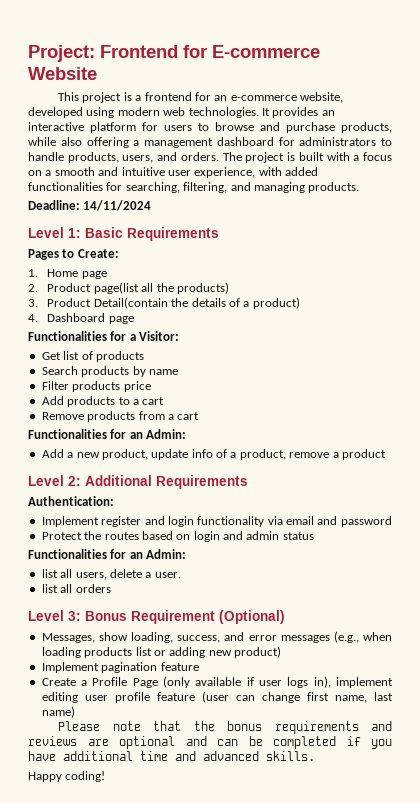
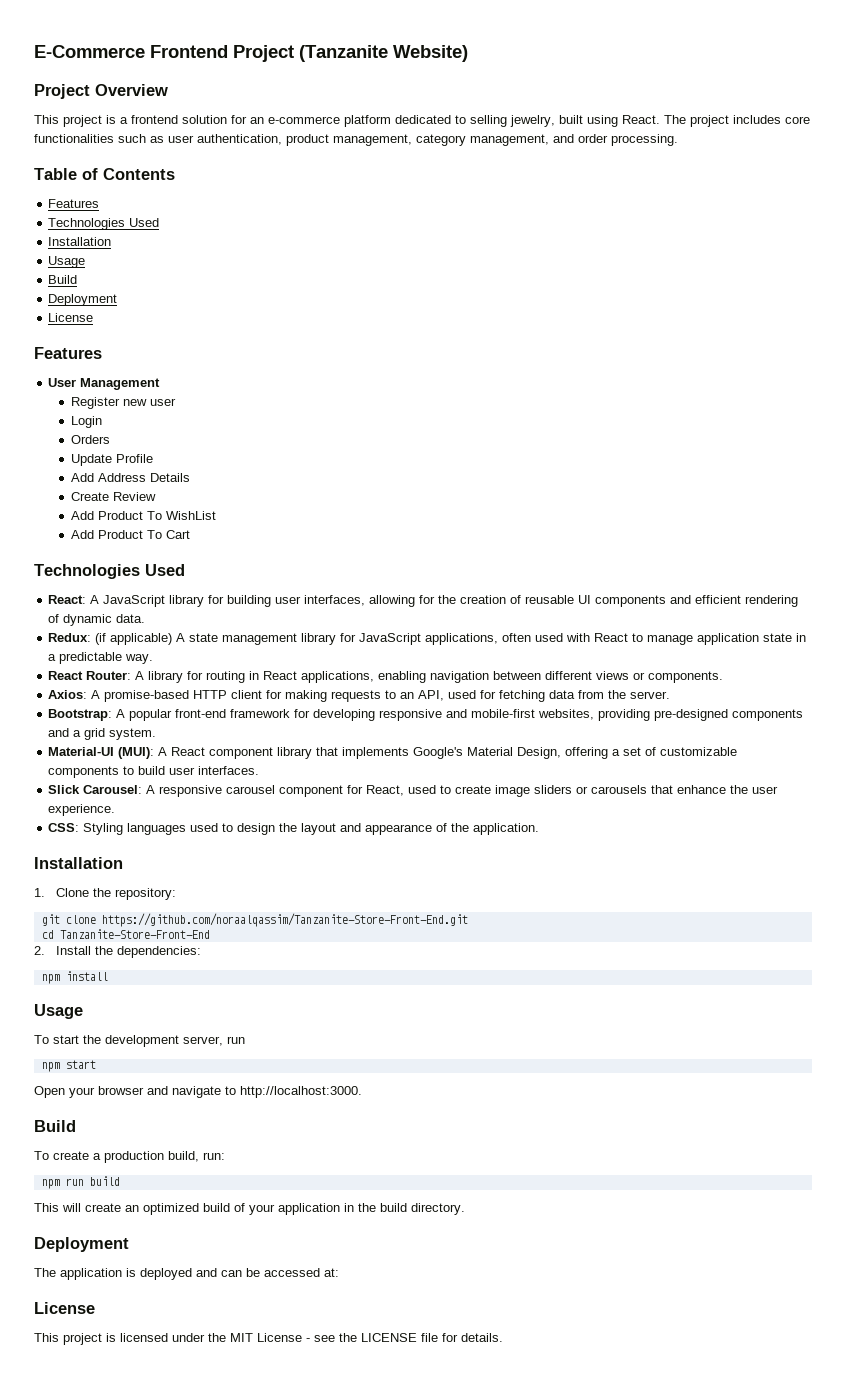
- Project: Frontend for E-commerce Website
+ E-Commerce Frontend Project (Tanzanite Website)
+ Project Overview
- This project is a frontend for an e-commerce website, developed using modern web technologies. It provides an interactive platform for users to browse and purchase products, while also offering a management dashboard for administrators to handle products, users, and orders. The project is built with a focus on a smooth and intuitive user experience, with added functionalities for searching, filtering, and managing products.
- Deadline: 14/11/2024
- Level 1: Basic Requirements
- Pages to Create:
- 1. Home page
- 2. Product page(list all the products)
- 3. Product Detail(contain the details of a product)
- 4. Dashboard page
- Functionalities for a Visitor:
- Get list of products
- Search products by name
- Filter products price
- Add products to a cart
- Remove products from a cart
- Functionalities for an Admin:
- Add a new product, update info of a product, remove a product
- Level 2: Additional Requirements
- Authentication:
- Implement register and login functionality via email and password
- Protect the routes based on login and admin status
- Functionalities for an Admin:
- list all users, delete a user.
- list all orders
- Level 3: Bonus Requirement (Optional)
- Messages, show loading, success, and error messages (e.g., when loading products list or adding new product)
- Implement pagination feature
- Create a Profile Page (only available if user logs in), implement editing user profile feature (user can change first name, last name)
- Please note that the bonus requirements and reviews are optional and can be completed if you have additional time and advanced skills.
- Happy coding!
+ This project is a frontend solution for an e-commerce platform dedicated to selling jewelry, built using React. The project includes core functionalities such as user authentication, product management, category management, and order processing.
+ Table of Contents
+ Features
+ Technologies Used
+ Installation
+ Usage
+ Build
+ Deployment
+ License
+ Features
+ User Management
+ Register new user
+ Login
+ Orders
+ Update Profile
+ Add Address Details
+ Create Review
+ Add Product To WishList
+ Add Product To Cart
+ Technologies Used
+ React: A JavaScript library for building user interfaces, allowing for the creation of reusable UI components and efficient rendering of dynamic data.
+ Redux: (if applicable) A state management library for JavaScript applications, often used with React to manage application state in a predictable way.
+ React Router: A library for routing in React applications, enabling navigation between different views or components.
+ Axios: A promise-based HTTP client for making requests to an API, used for fetching data from the server.
+ Bootstrap: A popular front-end framework for developing responsive and mobile-first websites, providing pre-designed components and a grid system.
+ Material-UI (MUI): A React component library that implements Google's Material Design, offering a set of customizable components to build user interfaces.
+ Slick Carousel: A responsive carousel component for React, used to create image sliders or carousels that enhance the user experience.
+ CSS: Styling languages used to design the layout and appearance of the application.
+ Installation
+ 1. Clone the repository:
+ git clone https://github.com/noraalqassim/Tanzanite-Store-Front-End.git
+ cd Tanzanite-Store-Front-End
+ 2. Install the dependencies:
+ npm install
+ Usage
+ To start the development server, run
+ npm start
+ Open your browser and navigate to http://localhost:3000.
+ Build
+ To create a production build, run:
+ npm run build
+ This will create an optimized build of your application in the build directory.
+ Deployment
+ The application is deployed and can be accessed at:
+ License
+ This project is licensed under the MIT License - see the LICENSE file for details.

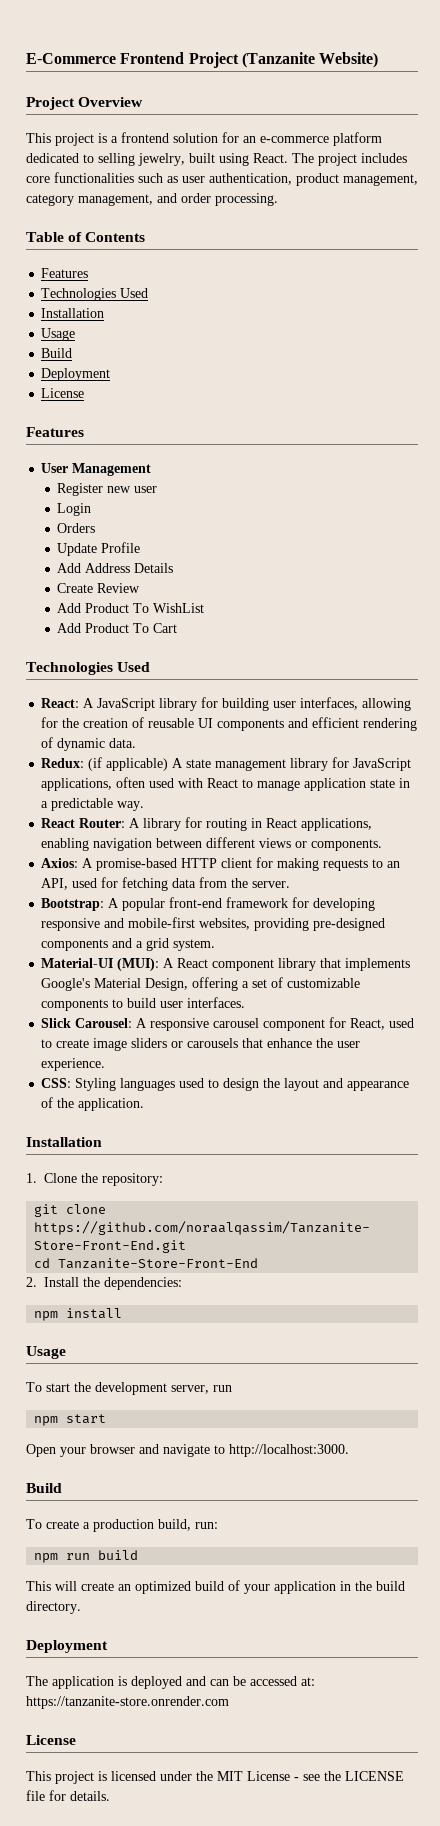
- The application is deployed and can be accessed at:
+ The application is deployed and can be accessed at: https://tanzanite-store.onrender.com

